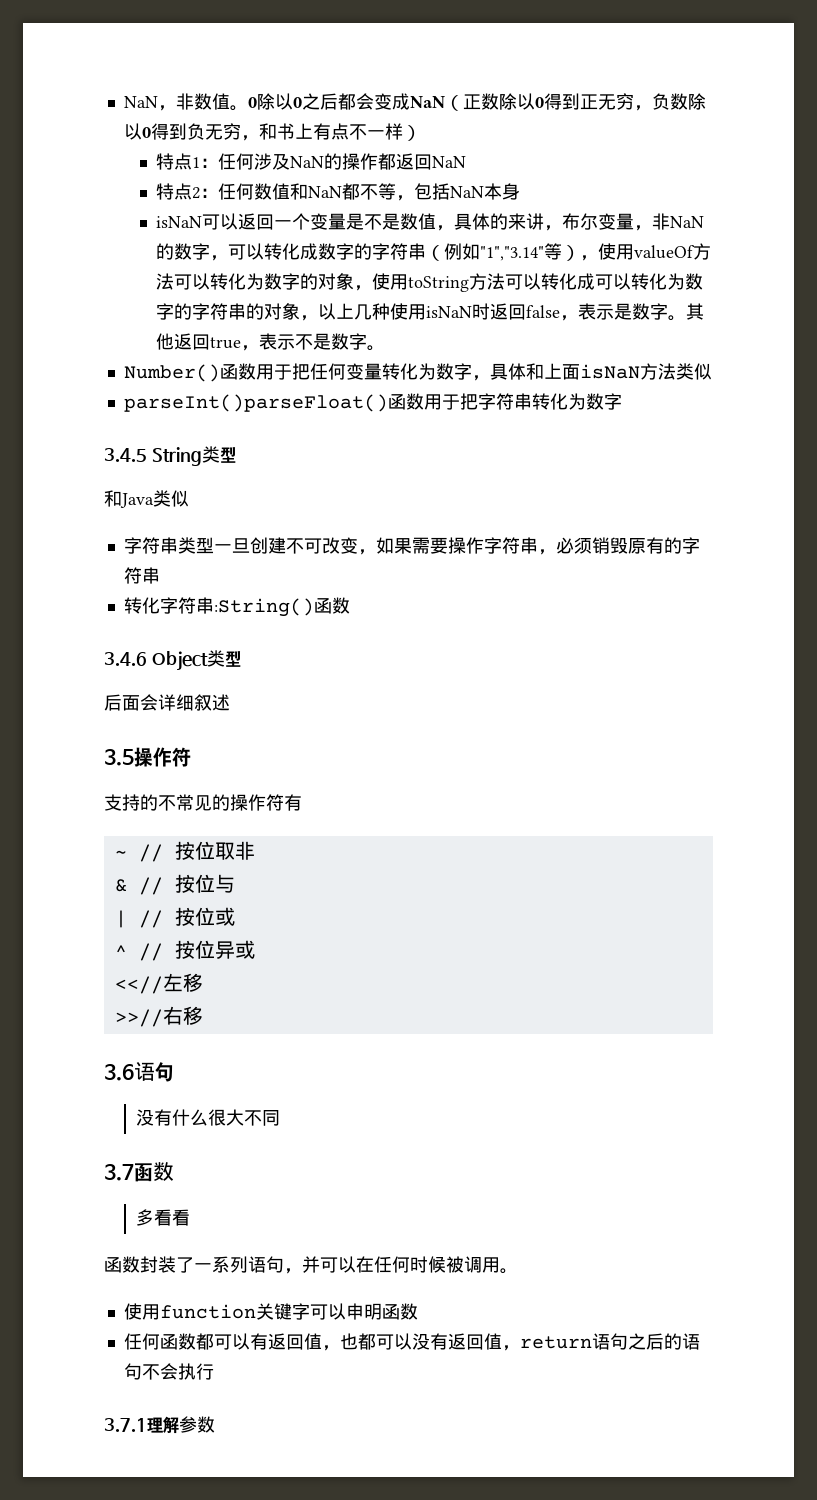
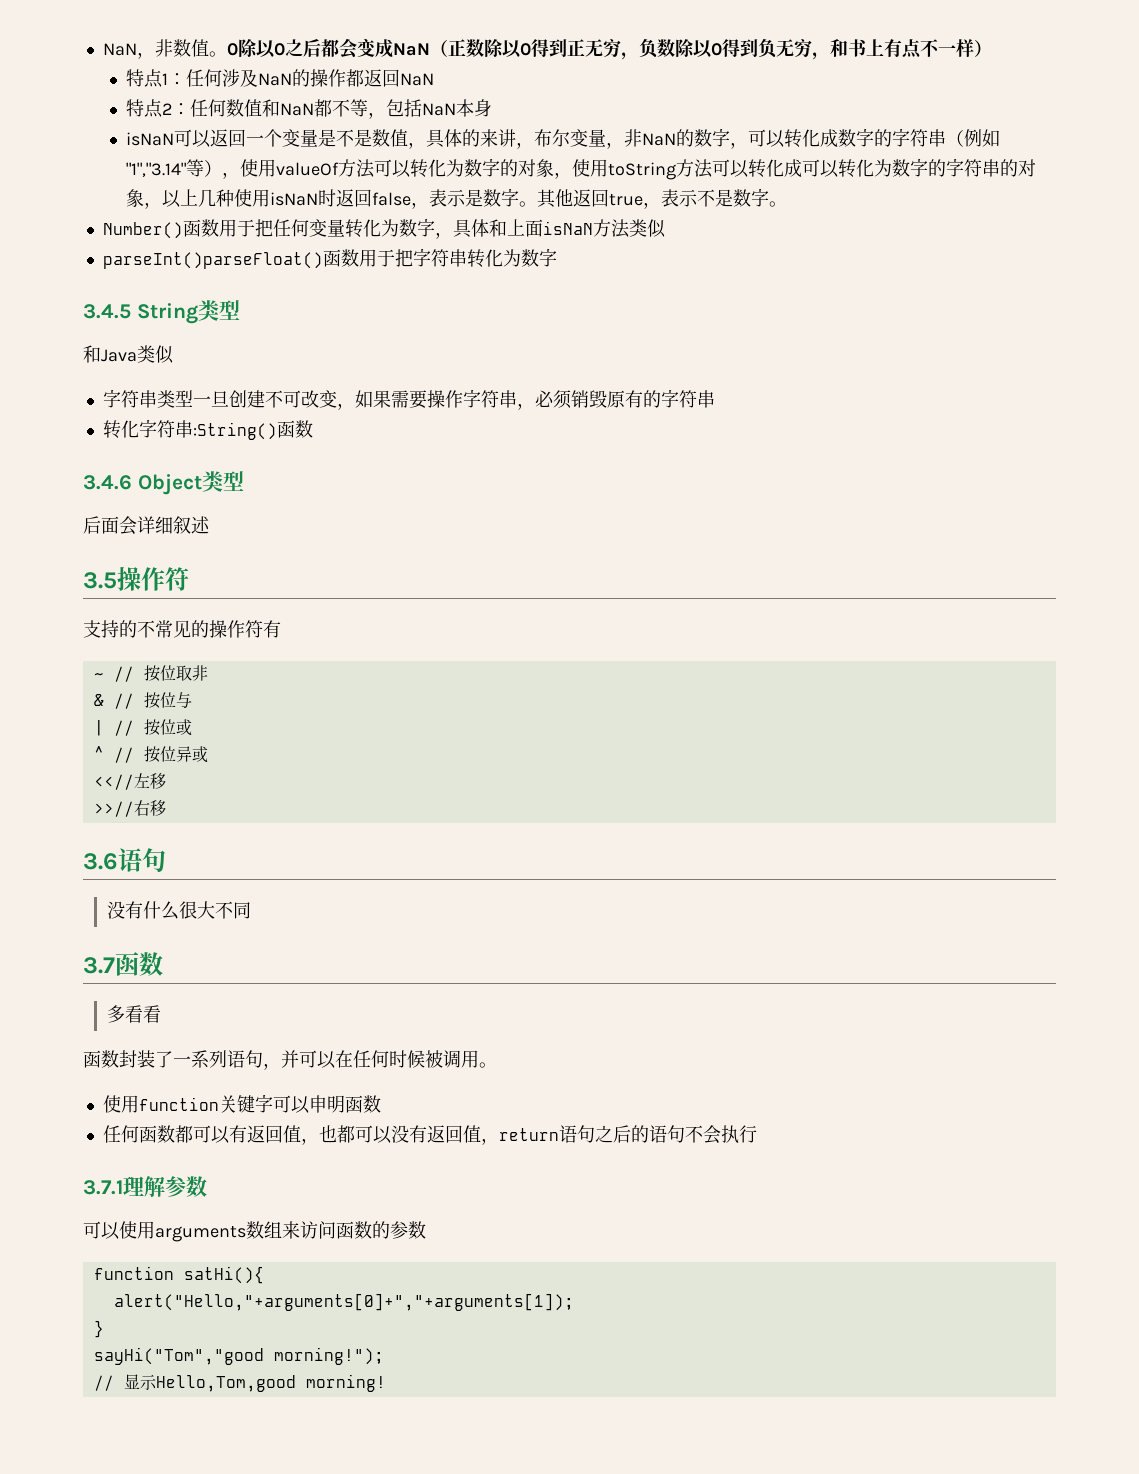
+ 可以使用arguments数组来访问函数的参数
+ function satHi(){
+ alert("Hello,"+arguments[0]+","+arguments[1]);
+ }
+ sayHi("Tom","good morning!");
+ // 显示Hello,Tom,good morning!

